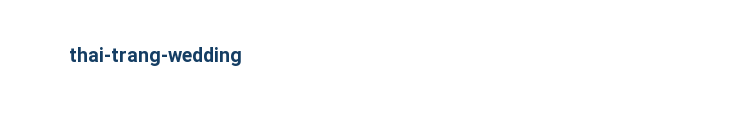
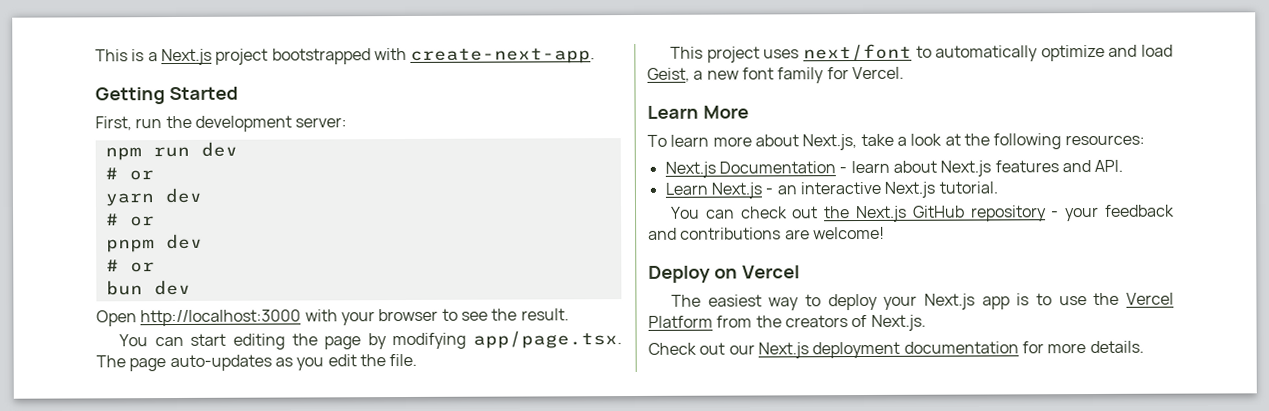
- thai-trang-wedding
+ This is a Next.js project bootstrapped with create-next-app.
+ Getting Started
+ First, run the development server:
+ npm run dev
+ # or
+ yarn dev
+ # or
+ pnpm dev
+ # or
+ bun dev
+ Open http://localhost:3000 with your browser to see the result.
+ You can start editing the page by modifying app/page.tsx. The page auto-updates as you edit the file.
+ This project uses next/font to automatically optimize and load Geist, a new font family for Vercel.
+ Learn More
+ To learn more about Next.js, take a look at the following resources:
+ Next.js Documentation - learn about Next.js features and API.
+ Learn Next.js - an interactive Next.js tutorial.
+ You can check out the Next.js GitHub repository - your feedback and contributions are welcome!
+ Deploy on Vercel
+ The easiest way to deploy your Next.js app is to use the Vercel Platform from the creators of Next.js.
+ Check out our Next.js deployment documentation for more details.

